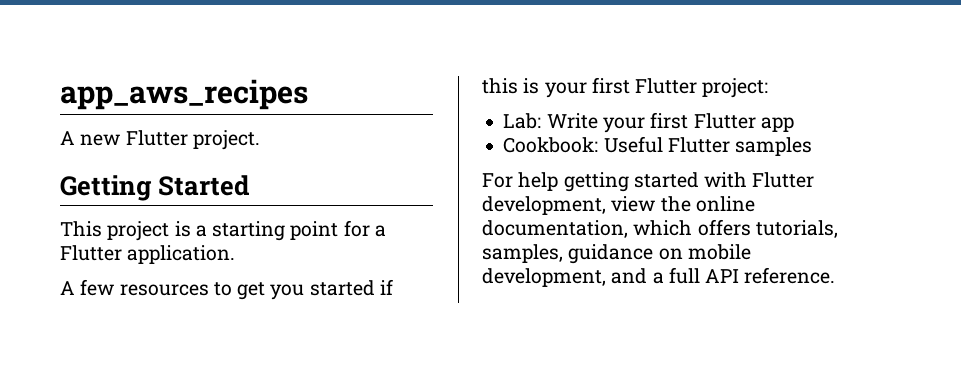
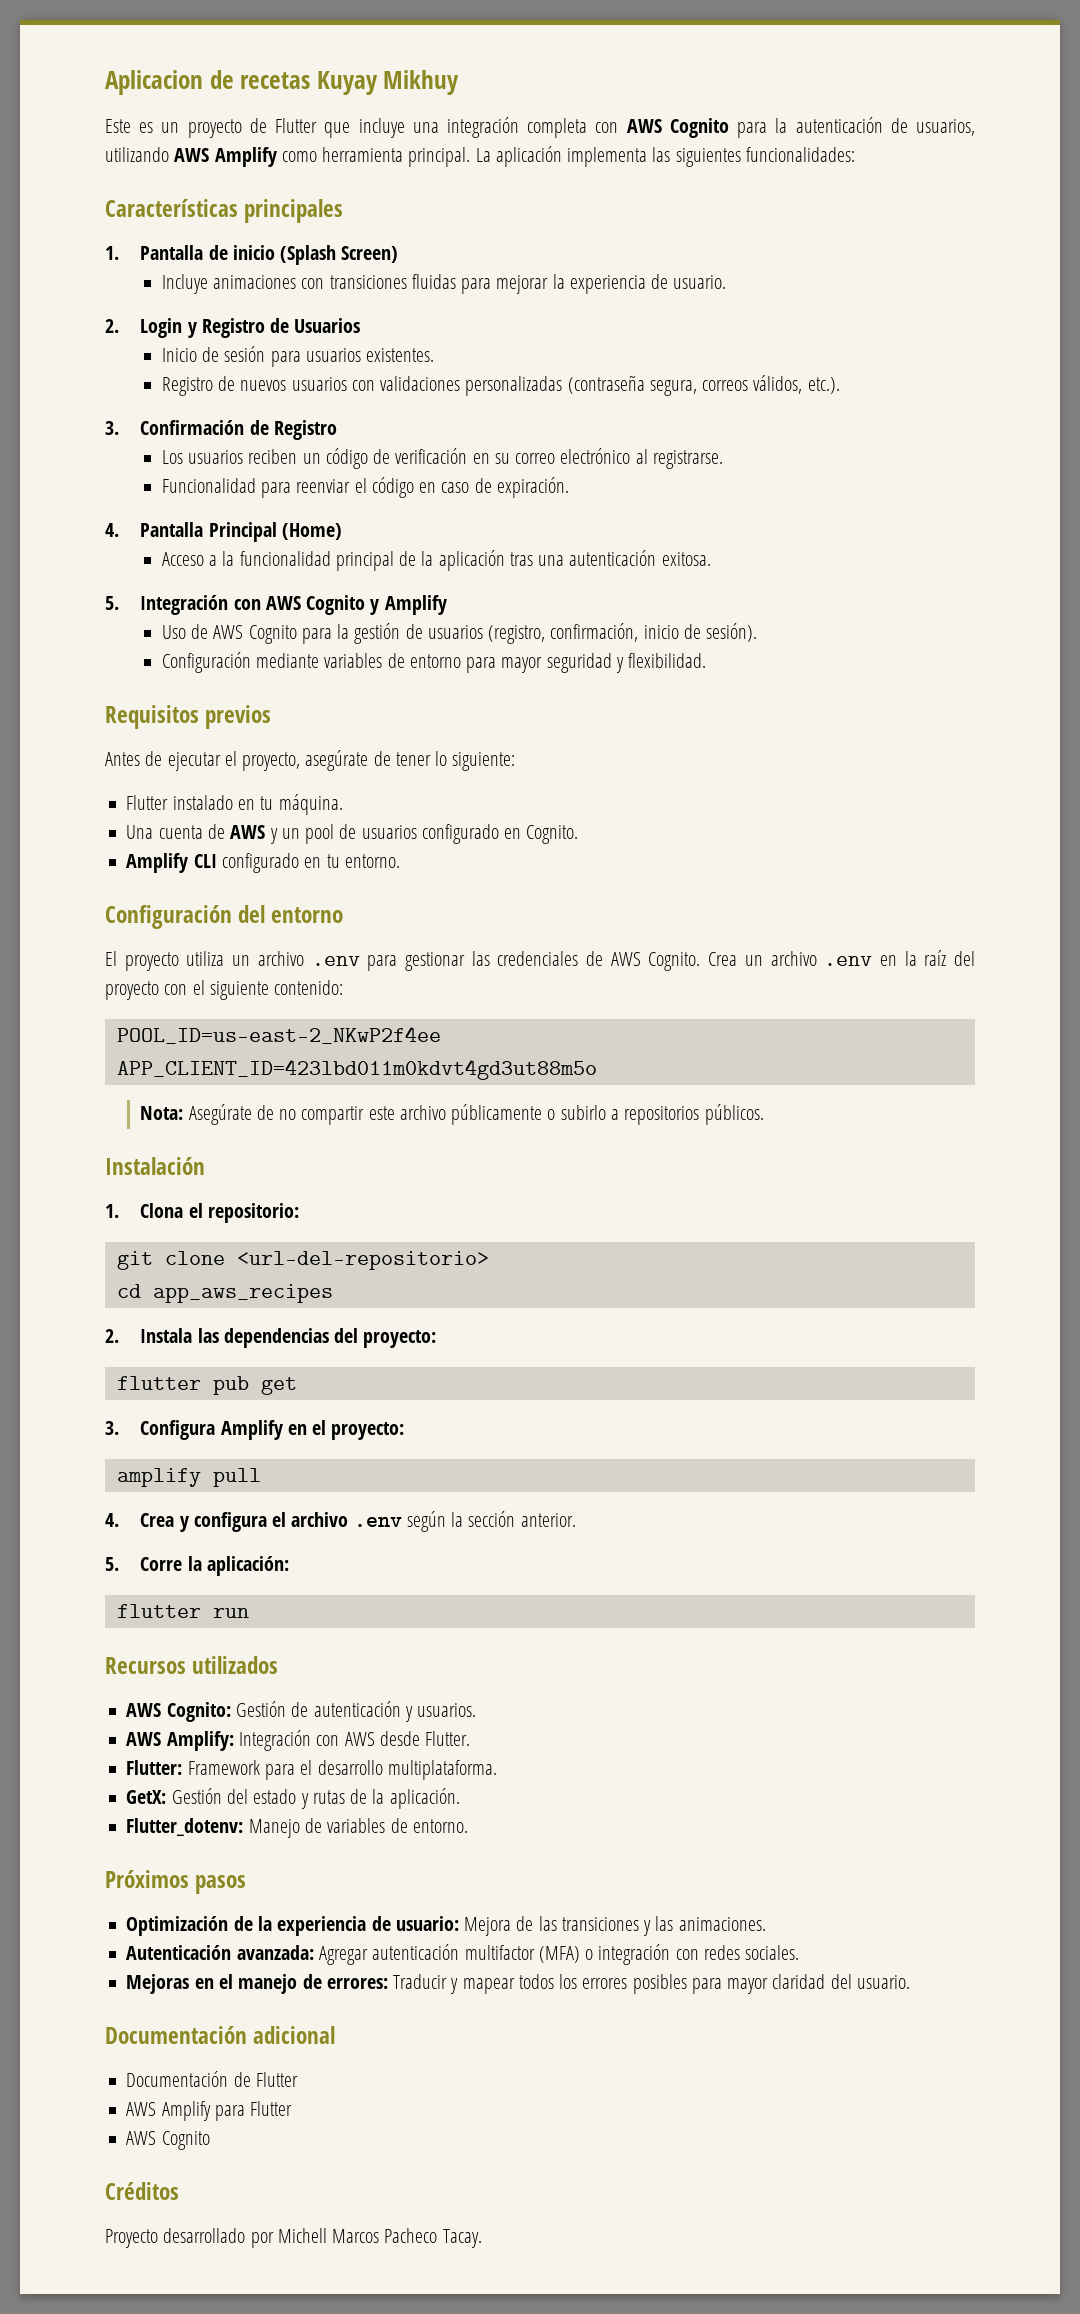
- app_aws_recipes
- A new Flutter project.
- Getting Started
- This project is a starting point for a Flutter application.
- A few resources to get you started if this is your first Flutter project:
- Lab: Write your first Flutter app
- Cookbook: Useful Flutter samples
- For help getting started with Flutter development, view the online documentation, which offers tutorials, samples, guidance on mobile development, and a full API reference.
+ Aplicacion de recetas Kuyay Mikhuy
+ Este es un proyecto de Flutter que incluye una integración completa con AWS Cognito para la autenticación de usuarios, utilizando AWS Amplify como herramienta principal. La aplicación implementa las siguientes funcionalidades:
+ Características principales
+ 1. Pantalla de inicio (Splash Screen)
+ Incluye animaciones con transiciones fluidas para mejorar la experiencia de usuario.
+ 2. Login y Registro de Usuarios
+ Inicio de sesión para usuarios existentes.
+ Registro de nuevos usuarios con validaciones personalizadas (contraseña segura, correos válidos, etc.).
+ 3. Confirmación de Registro
+ Los usuarios reciben un código de verificación en su correo electrónico al registrarse.
+ Funcionalidad para reenviar el código en caso de expiración.
+ 4. Pantalla Principal (Home)
+ Acceso a la funcionalidad principal de la aplicación tras una autenticación exitosa.
+ 5. Integración con AWS Cognito y Amplify
+ Uso de AWS Cognito para la gestión de usuarios (registro, confirmación, inicio de sesión).
+ Configuración mediante variables de entorno para mayor seguridad y flexibilidad.
+ Requisitos previos
+ Antes de ejecutar el proyecto, asegúrate de tener lo siguiente:
+ Flutter instalado en tu máquina.
+ Una cuenta de AWS y un pool de usuarios configurado en Cognito.
+ Amplify CLI configurado en tu entorno.
+ Configuración del entorno
+ El proyecto utiliza un archivo .env para gestionar las credenciales de AWS Cognito. Crea un archivo .env en la raíz del proyecto con el siguiente contenido:
+ POOL_ID=us-east-2_NKwP2f4ee
+ APP_CLIENT_ID=423lbd011m0kdvt4gd3ut88m5o
+ Nota: Asegúrate de no compartir este archivo públicamente o subirlo a repositorios públicos.
+ Instalación
+ 1. Clona el repositorio:
+ git clone <url-del-repositorio>
+ cd app_aws_recipes
+ 2. Instala las dependencias del proyecto:
+ flutter pub get
+ 3. Configura Amplify en el proyecto:
+ amplify pull
+ 4. Crea y configura el archivo .env según la sección anterior.
+ 5. Corre la aplicación:
+ flutter run
+ Recursos utilizados
+ AWS Cognito: Gestión de autenticación y usuarios.
+ AWS Amplify: Integración con AWS desde Flutter.
+ Flutter: Framework para el desarrollo multiplataforma.
+ GetX: Gestión del estado y rutas de la aplicación.
+ Flutter_dotenv: Manejo de variables de entorno.
+ Próximos pasos
+ Optimización de la experiencia de usuario: Mejora de las transiciones y las animaciones.
+ Autenticación avanzada: Agregar autenticación multifactor (MFA) o integración con redes sociales.
+ Mejoras en el manejo de errores: Traducir y mapear todos los errores posibles para mayor claridad del usuario.
+ Documentación adicional
+ Documentación de Flutter
+ AWS Amplify para Flutter
+ AWS Cognito
+ Créditos
+ Proyecto desarrollado por Michell Marcos Pacheco Tacay.

